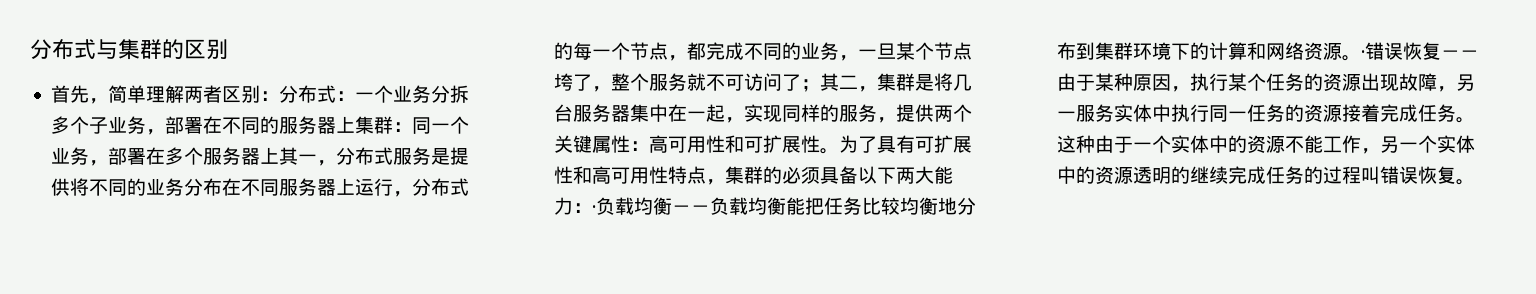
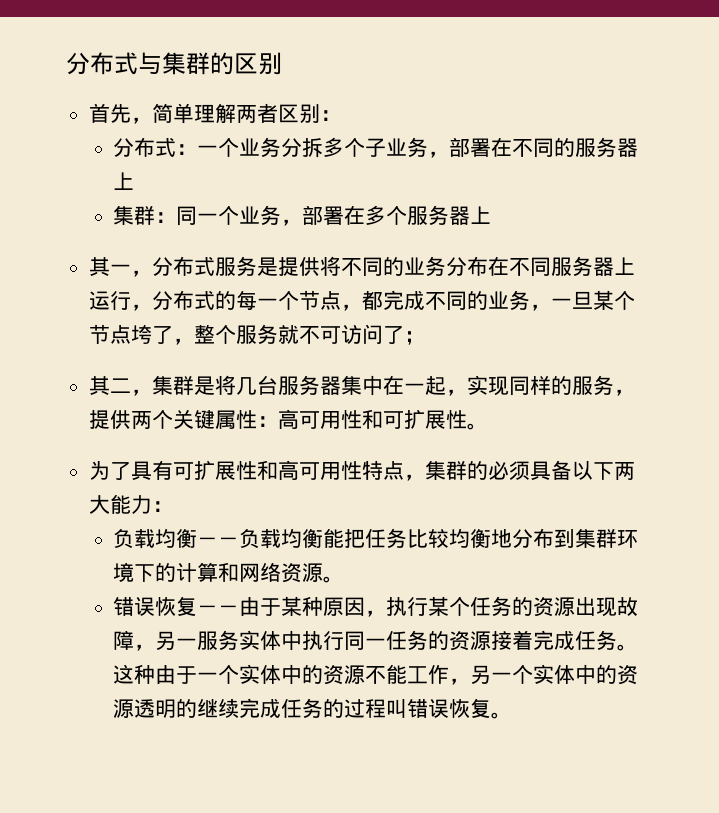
- 首先，简单理解两者区别：分布式：
+ 首先，简单理解两者区别：
+ 分布式：
- 一个业务分拆多个子业务，部署在不同的服务器上集群：
+ 一个业务分拆多个子业务，部署在不同的服务器上
+ 集群：
- 同一个业务，部署在多个服务器上其一，分布式服务是提供将不同的业务分布在不同服务器上运行，分布式的每一个节点，都完成不同的业务，一旦某个节点垮了，整个服务就不可访问了；其二，集群是将几台服务器集中在一起，实现同样的服务，提供两个关键属性：
+ 同一个业务，部署在多个服务器上
+ 其一，分布式服务是提供将不同的业务分布在不同服务器上运行，分布式的每一个节点，都完成不同的业务，一旦某个节点垮了，整个服务就不可访问了；
+ 其二，集群是将几台服务器集中在一起，实现同样的服务，提供两个关键属性：
- 高可用性和可扩展性。为了具有可扩展性和高可用性特点，集群的必须具备以下两大能力：·负载均衡－－负载均衡能把任务比较均衡地分布到集群环境下的计算和网络资源。·错误恢复－－由于某种原因，执行某个任务的资源出现故障，另一服务实体中执行同一任务的资源接着完成任务。
+ 高可用性和可扩展性。
+ 为了具有可扩展性和高可用性特点，集群的必须具备以下两大能力：
+ 负载均衡－－负载均衡能把任务比较均衡地分布到集群环境下的计算和网络资源。
+ 错误恢复－－由于某种原因，执行某个任务的资源出现故障，另一服务实体中执行同一任务的资源接着完成任务。

